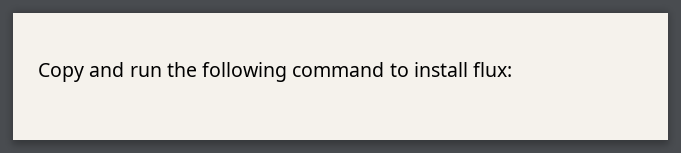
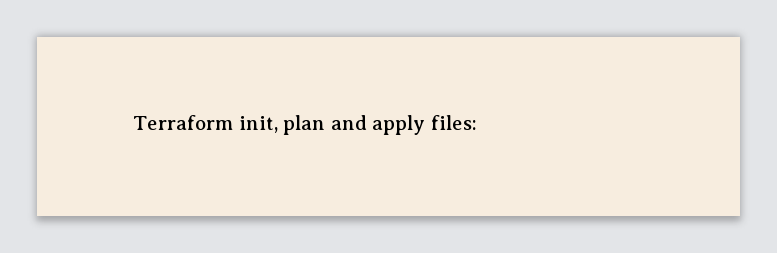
- Copy and run the following command to install flux:
+ Terraform init, plan and apply files:

